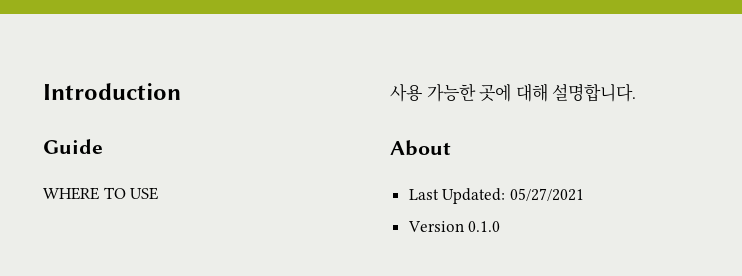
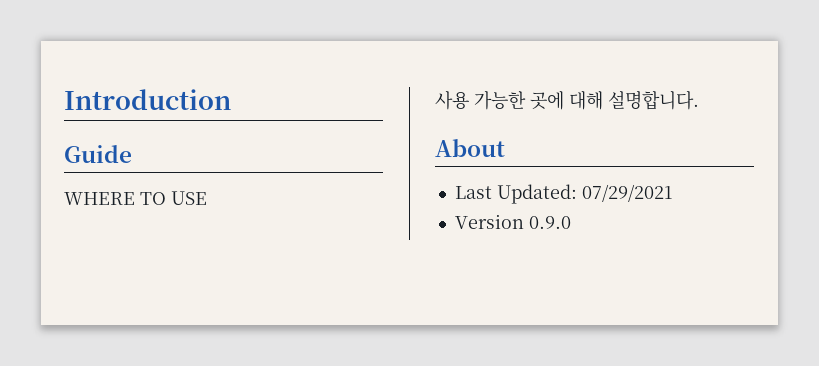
- Last Updated: 05/27/2021
+ Last Updated: 07/29/2021
- Version 0.1.0
+ Version 0.9.0

